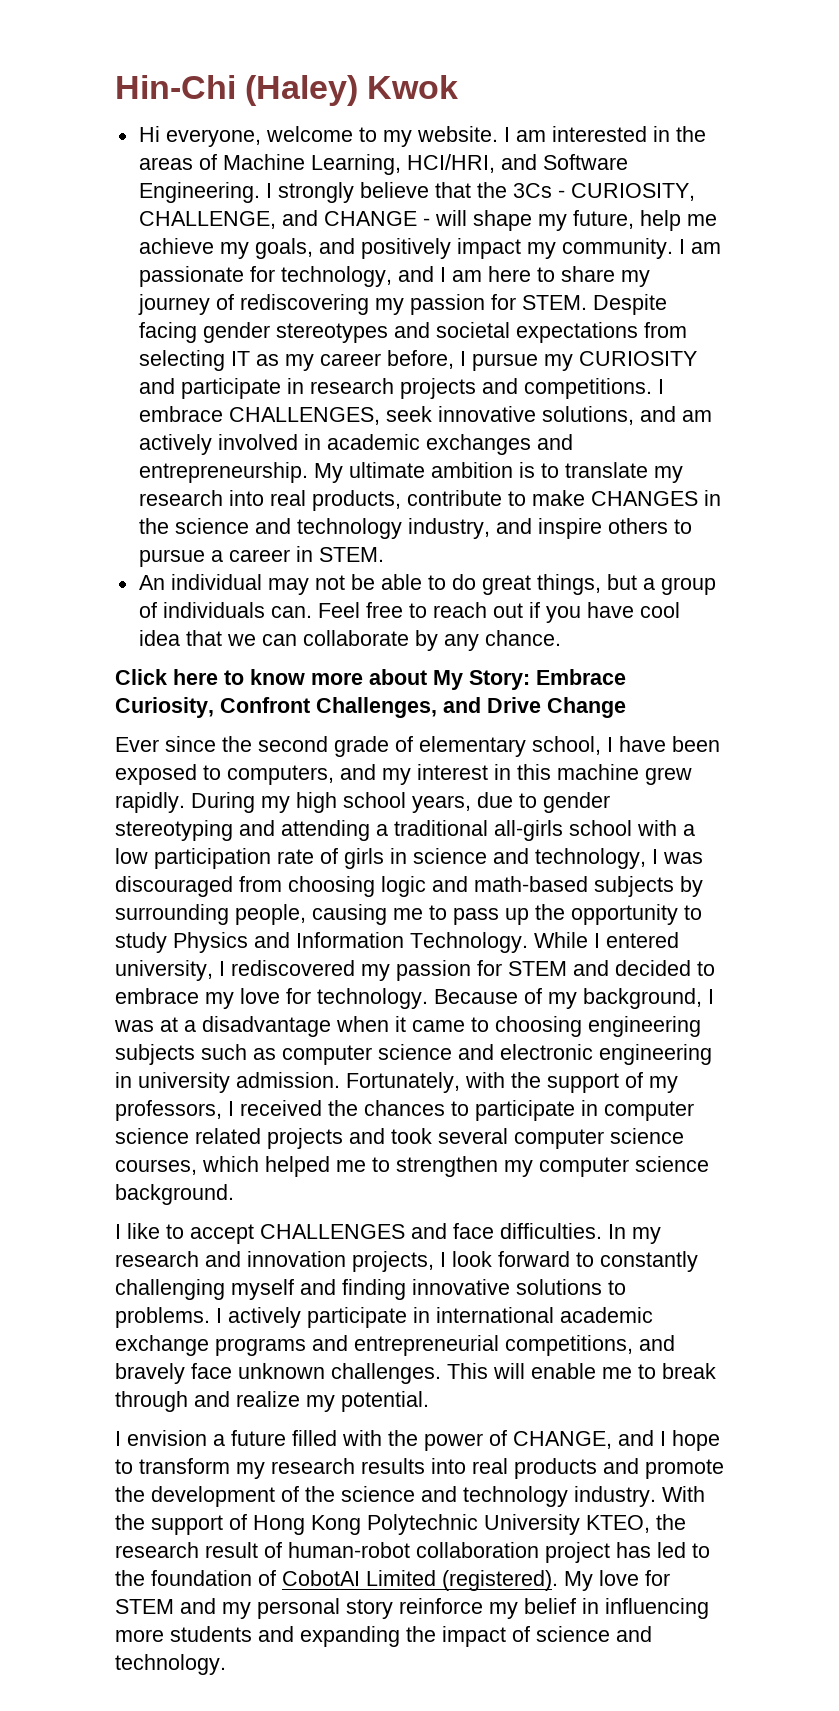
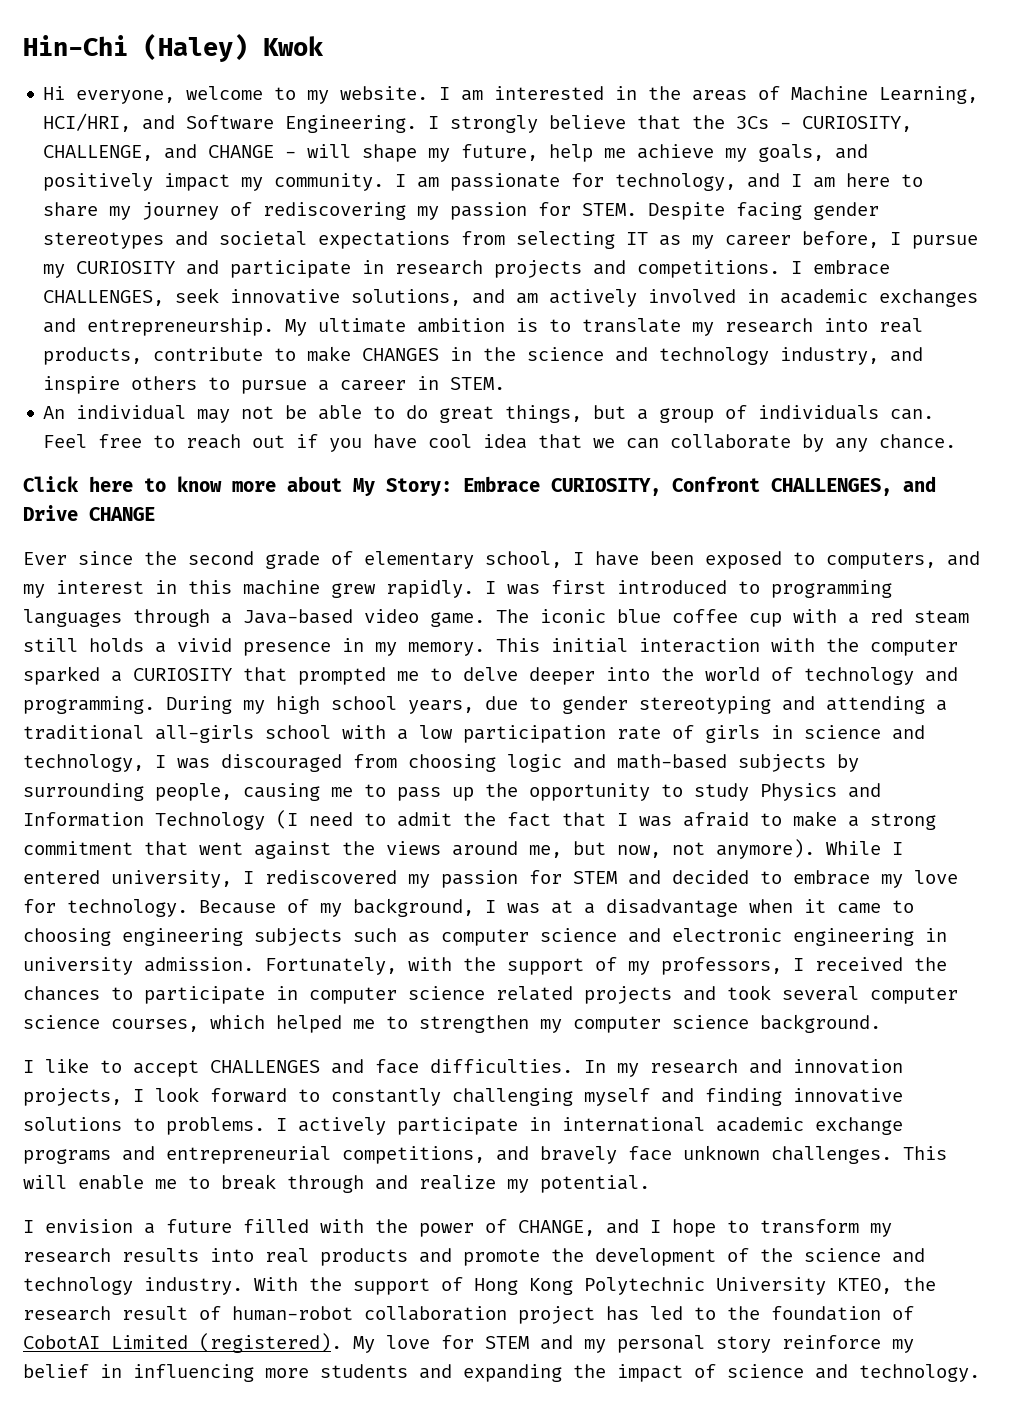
- Click here to know more about My Story: Embrace Curiosity, Confront Challenges, and Drive Change
+ Click here to know more about My Story: Embrace CURIOSITY, Confront CHALLENGES, and Drive CHANGE
+ I was first introduced to programming languages through a Java-based video game. The iconic blue coffee cup with a red steam still holds a vivid presence in my memory. This initial interaction with the computer sparked a CURIOSITY that prompted me to delve deeper into the world of technology and programming.
- During my high school years, due to gender stereotyping and attending a traditional all-girls school with a low participation rate of girls in science and technology, I was discouraged from choosing logic and math-based subjects by surrounding people, causing me to pass up the opportunity to study Physics and Information Technology.
+ During my high school years, due to gender stereotyping and attending a traditional all-girls school with a low participation rate of girls in science and technology, I was discouraged from choosing logic and math-based subjects by surrounding people, causing me to pass up the opportunity to study Physics and Information Technology (I need to admit the fact that I was afraid to make a strong commitment that went against the views around me, but now, not anymore).

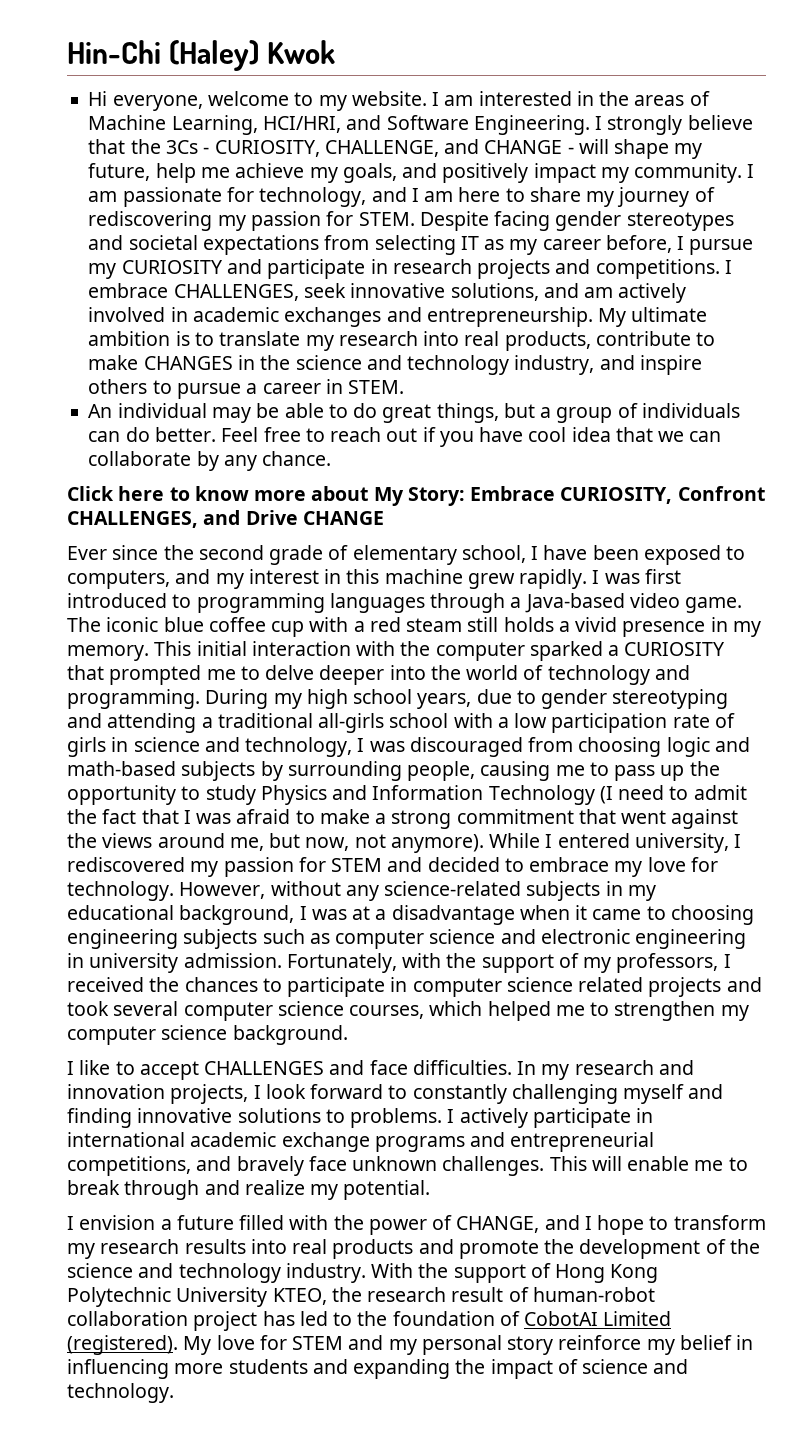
- An individual may not be able to do great things, but a group of individuals can.
+ An individual may be able to do great things, but a group of individuals can do better.
- Because of my background, I was at a disadvantage when it came to choosing engineering subjects such as computer science and electronic engineering in university admission.
+ However, without any science-related subjects in my educational background, I was at a disadvantage when it came to choosing engineering subjects such as computer science and electronic engineering in university admission.

